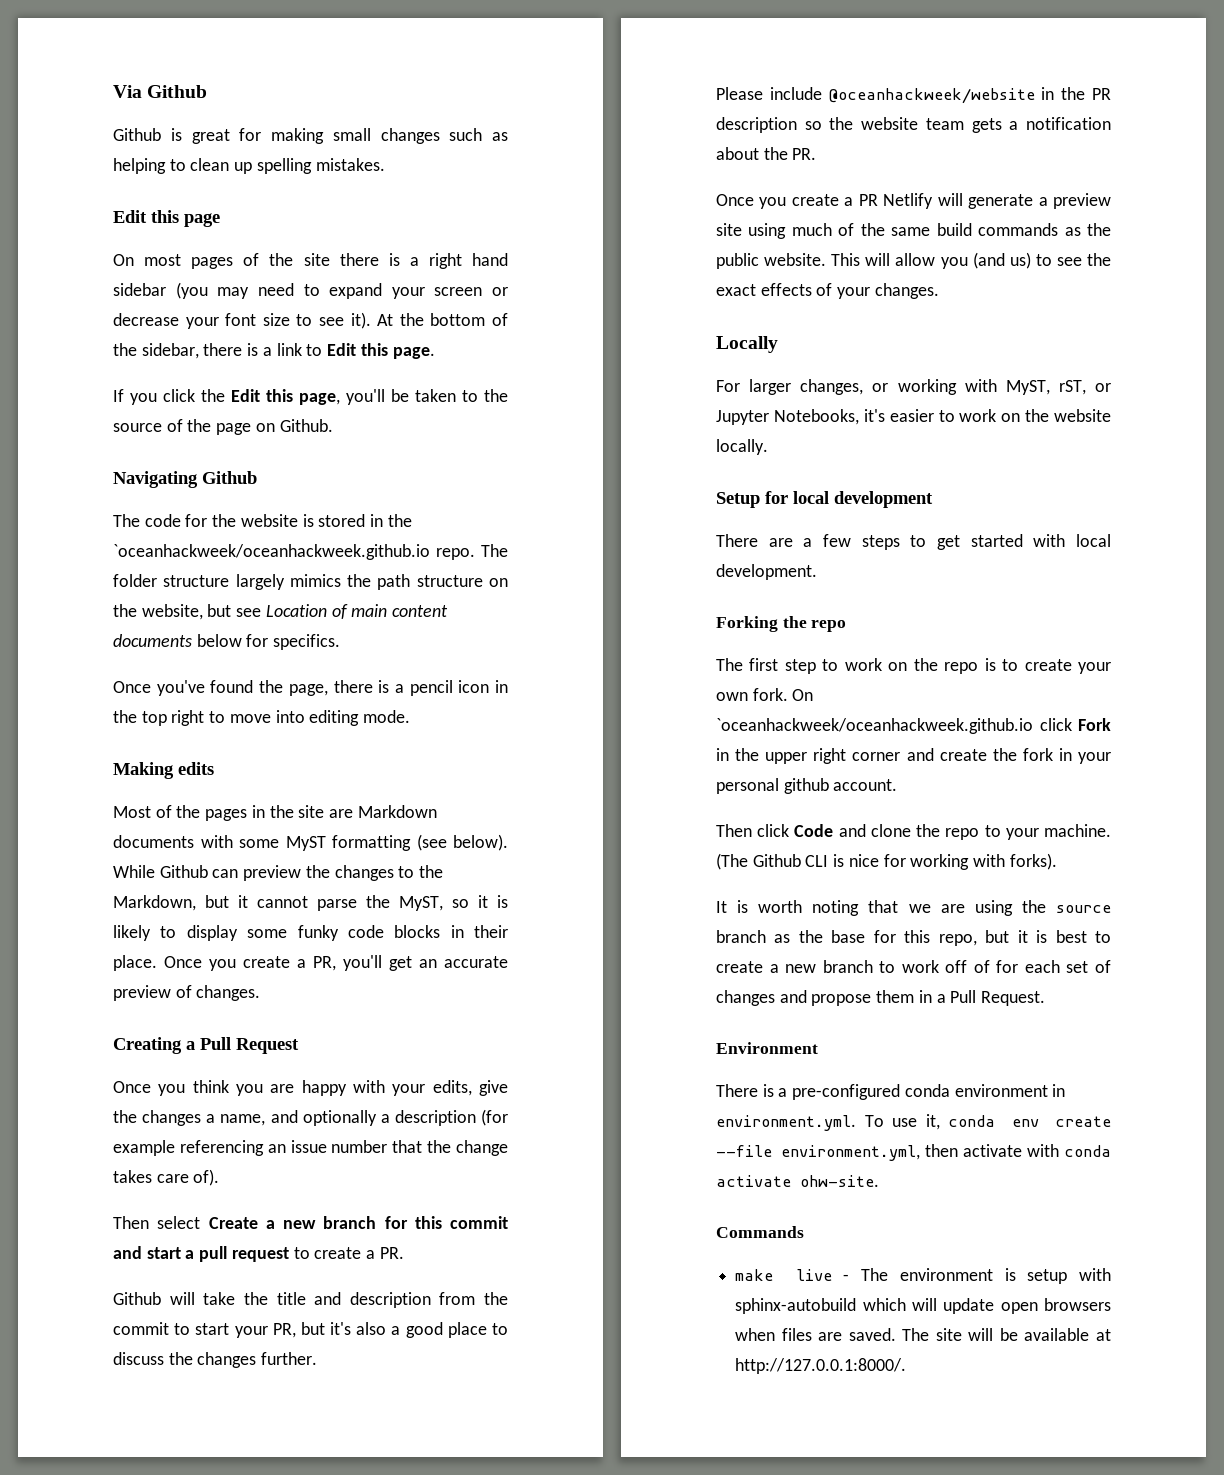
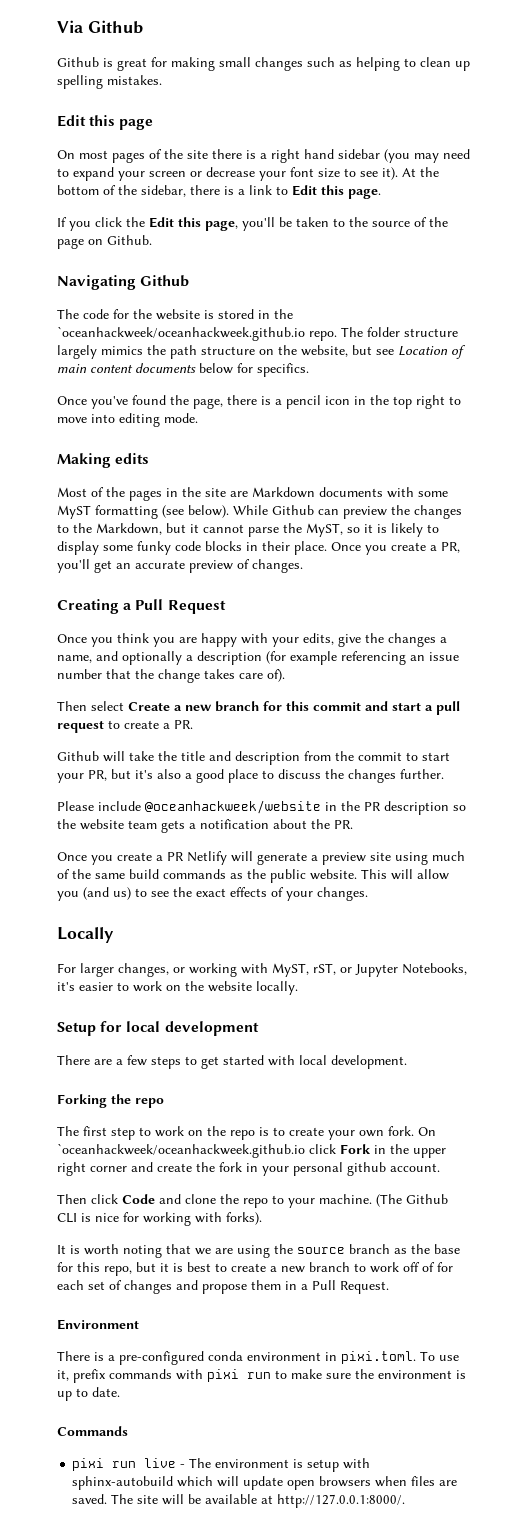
- There is a pre-configured conda environment in environment.yml. To use it, conda env create --file environment.yml, then activate with conda activate ohw-site.
+ There is a pre-configured conda environment in pixi.toml. To use it, prefix commands with pixi run to make sure the environment is up to date.
- make live - The environment is setup with sphinx-autobuild which will update open browsers when files are saved.
+ pixi run live - The environment is setup with sphinx-autobuild which will update open browsers when files are saved.

